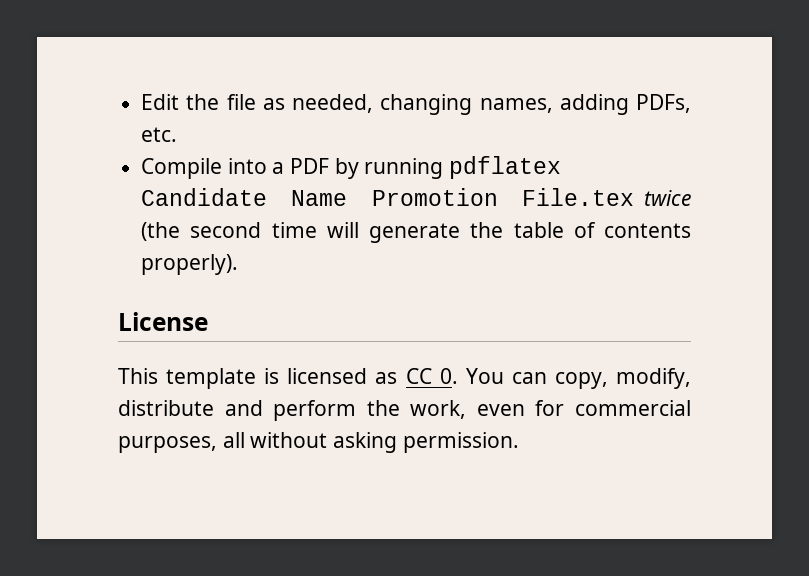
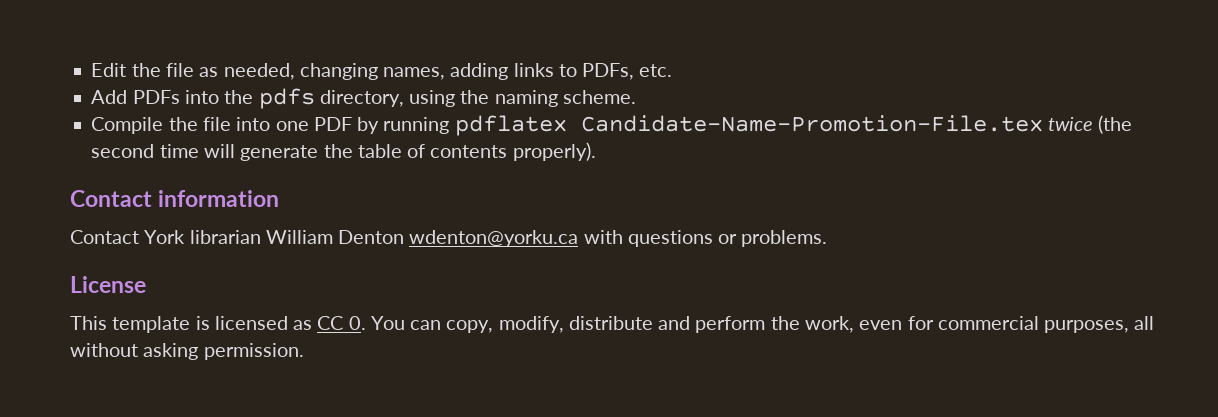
- Edit the file as needed, changing names, adding PDFs, etc.
+ Edit the file as needed, changing names, adding links to PDFs, etc.
- Compile into a PDF by running pdflatex Candidate Name Promotion File.tex twice (the second time will generate the table of contents properly).
+ Add PDFs into the pdfs directory, using the naming scheme.
+ Compile the file into one PDF by running pdflatex Candidate-Name-Promotion-File.tex twice (the second time will generate the table of contents properly).
+ Contact information
+ Contact York librarian William Denton wdenton@yorku.ca with questions or problems.

